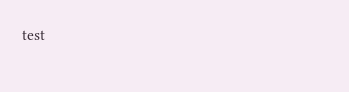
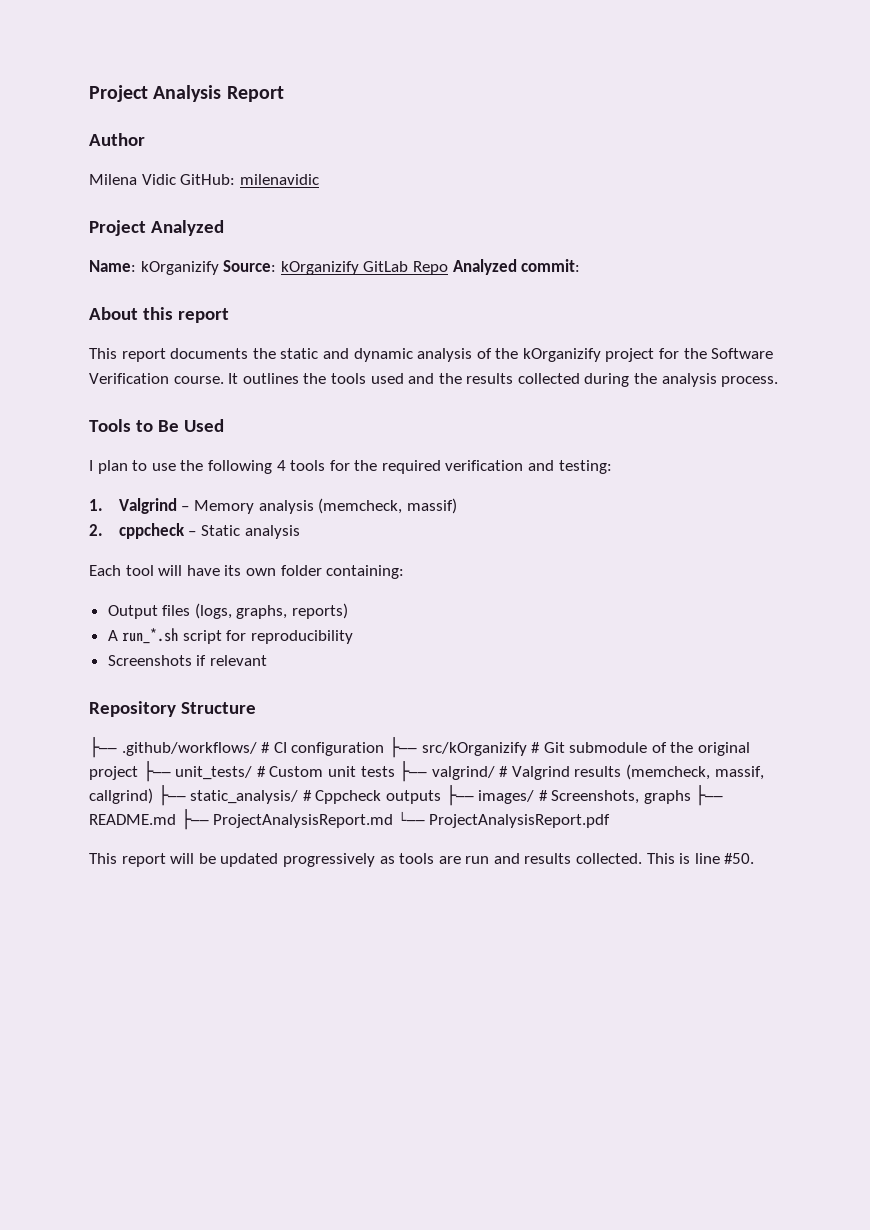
- test
+ Project Analysis Report
+ Author
+ Milena Vidic GitHub: milenavidic
+ Project Analyzed
+ Name: kOrganizify Source: kOrganizify GitLab Repo Analyzed commit:
+ About this report
+ This report documents the static and dynamic analysis of the kOrganizify project for the Software Verification course. It outlines the tools used and the results collected during the analysis process.
+ Tools to Be Used
+ I plan to use the following 4 tools for the required verification and testing:
+ 1. Valgrind – Memory analysis (memcheck, massif)
+ 2. cppcheck – Static analysis
+ Each tool will have its own folder containing:
+ Output files (logs, graphs, reports)
+ A run_*.sh script for reproducibility
+ Screenshots if relevant
+ Repository Structure
+ ├── .github/workflows/ # CI configuration ├── src/kOrganizify # Git submodule of the original project ├── unit_tests/ # Custom unit tests ├── valgrind/ # Valgrind results (memcheck, massif, callgrind) ├── static_analysis/ # Cppcheck outputs ├── images/ # Screenshots, graphs ├── README.md ├── ProjectAnalysisReport.md └── ProjectAnalysisReport.pdf
+ This report will be updated progressively as tools are run and results collected. This is line #50.

